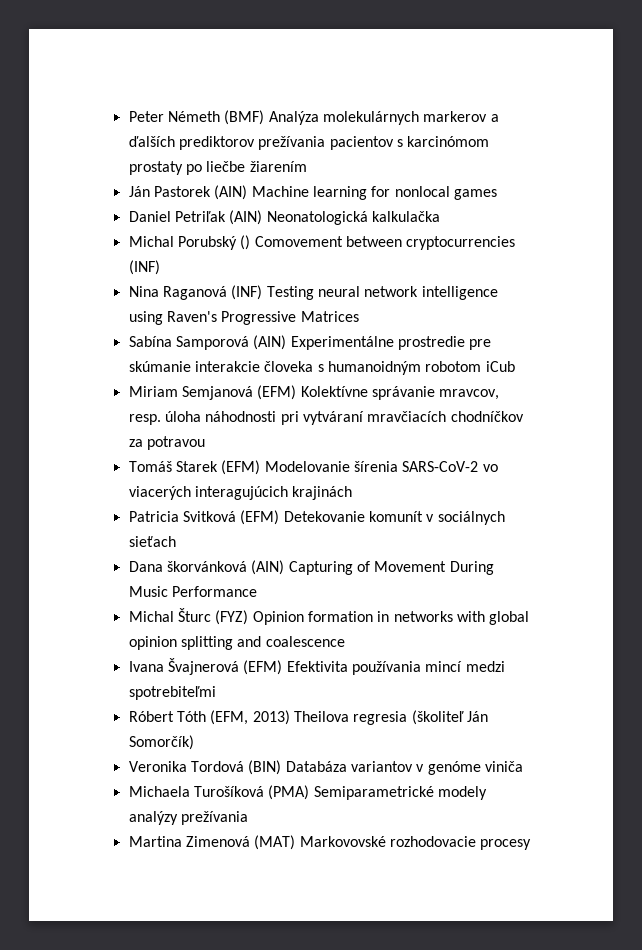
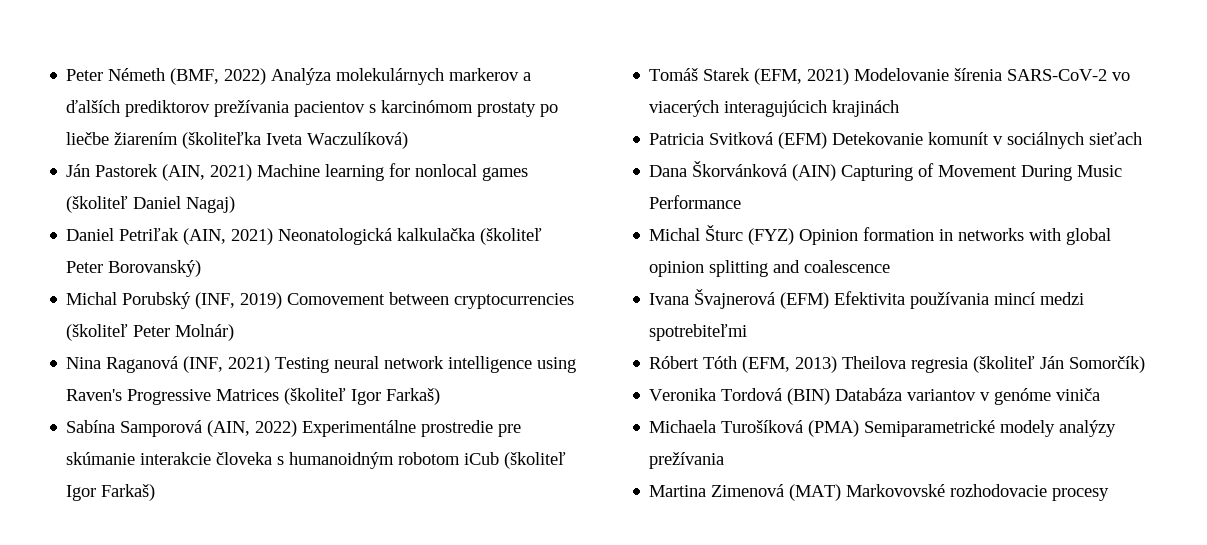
- Peter Németh (BMF) Analýza molekulárnych markerov a ďalších prediktorov prežívania pacientov s karcinómom prostaty po liečbe žiarením
+ Peter Németh (BMF, 2022) Analýza molekulárnych markerov a ďalších prediktorov prežívania pacientov s karcinómom prostaty po liečbe žiarením (školiteľka Iveta Waczulíková)
- Ján Pastorek (AIN) Machine learning for nonlocal games
+ Ján Pastorek (AIN, 2021) Machine learning for nonlocal games (školiteľ Daniel Nagaj)
- Daniel Petriľak (AIN) Neonatologická kalkulačka
+ Daniel Petriľak (AIN, 2021) Neonatologická kalkulačka (školiteľ Peter Borovanský)
- Michal Porubský () Comovement between cryptocurrencies (INF)
+ Michal Porubský (INF, 2019) Comovement between cryptocurrencies (školiteľ Peter Molnár)
- Nina Raganová (INF) Testing neural network intelligence using Raven's Progressive Matrices
+ Nina Raganová (INF, 2021) Testing neural network intelligence using Raven's Progressive Matrices (školiteľ Igor Farkaš)
- Sabína Samporová (AIN) Experimentálne prostredie pre skúmanie interakcie človeka s humanoidným robotom iCub
- Miriam Semjanová (EFM) Kolektívne správanie mravcov, resp. úloha náhodnosti pri vytváraní mravčiacích chodníčkov za potravou
+ Sabína Samporová (AIN, 2022) Experimentálne prostredie pre skúmanie interakcie človeka s humanoidným robotom iCub (školiteľ Igor Farkaš)
- Tomáš Starek (EFM) Modelovanie šírenia SARS-CoV-2 vo viacerých interagujúcich krajinách
+ Tomáš Starek (EFM, 2021) Modelovanie šírenia SARS-CoV-2 vo viacerých interagujúcich krajinách
- Dana škorvánková (AIN) Capturing of Movement During Music Performance
+ Dana Škorvánková (AIN) Capturing of Movement During Music Performance

